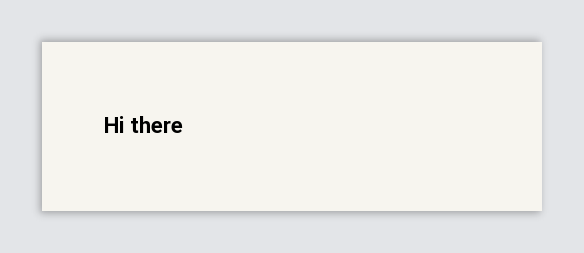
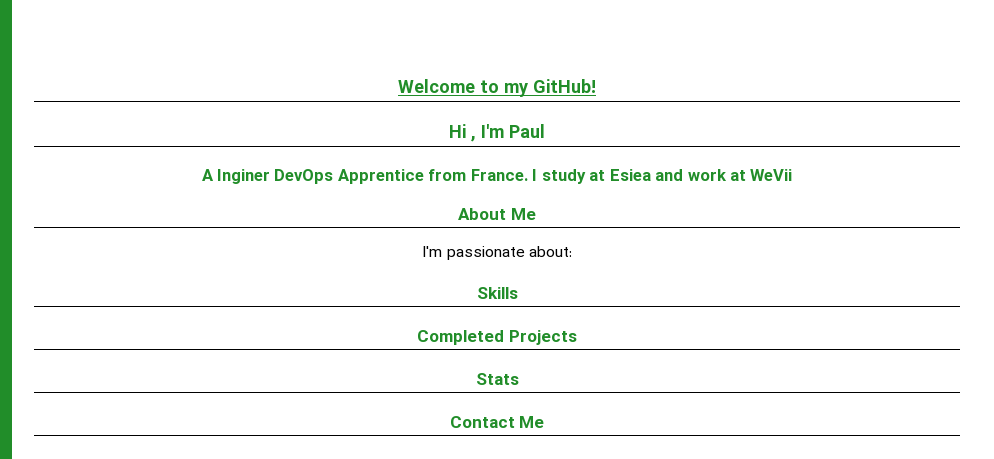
- Hi there
+ Welcome to my GitHub!
+ Hi , I'm Paul
+ A Inginer DevOps Apprentice from France. I study at Esiea and work at WeVii
+ About Me
+ I'm passionate about:
+ Skills
+ Completed Projects
+ Stats
+ Contact Me

